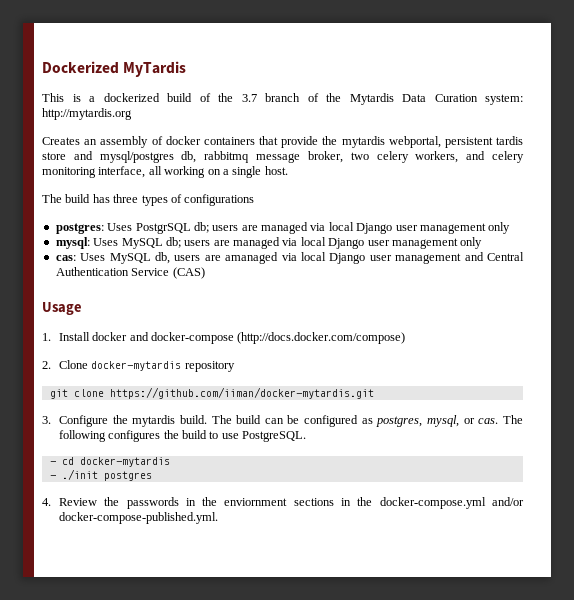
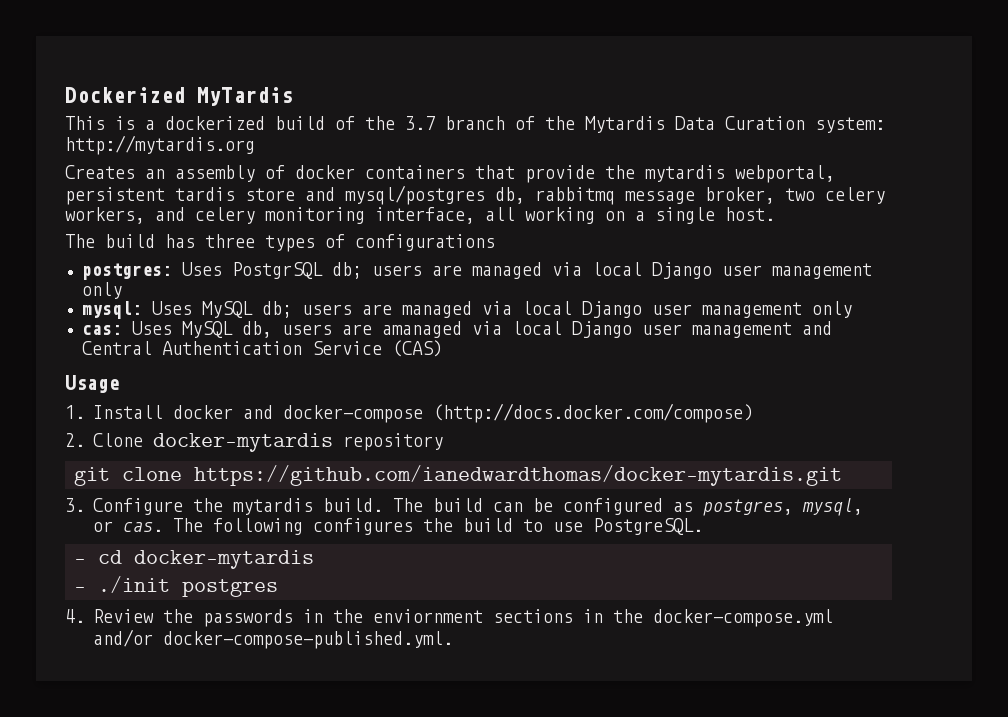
- git clone https://github.com/iiman/docker-mytardis.git
+ git clone https://github.com/ianedwardthomas/docker-mytardis.git

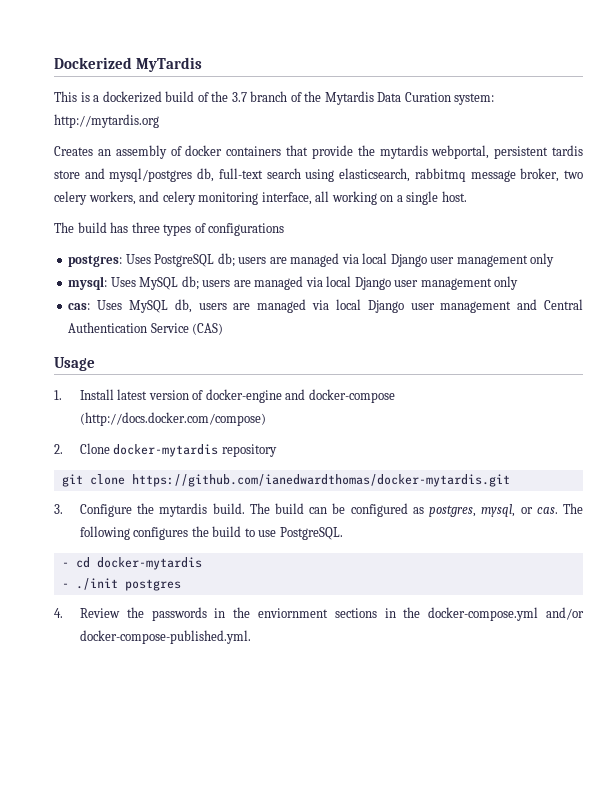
- Creates an assembly of docker containers that provide the mytardis webportal, persistent tardis store and mysql/postgres db, rabbitmq message broker, two celery workers, and celery monitoring interface, all working on a single host.
+ Creates an assembly of docker containers that provide the mytardis webportal, persistent tardis store and mysql/postgres db, full-text search using elasticsearch, rabbitmq message broker, two celery workers, and celery monitoring interface, all working on a single host.
- postgres: Uses PostgrSQL db; users are managed via local Django user management only
+ postgres: Uses PostgreSQL db; users are managed via local Django user management only
- cas: Uses MySQL db, users are amanaged via local Django user management and Central Authentication Service (CAS)
+ cas: Uses MySQL db, users are managed via local Django user management and Central Authentication Service (CAS)
- 1. Install docker and docker-compose (http://docs.docker.com/compose)
+ 1. Install latest version of docker-engine and docker-compose (http://docs.docker.com/compose)

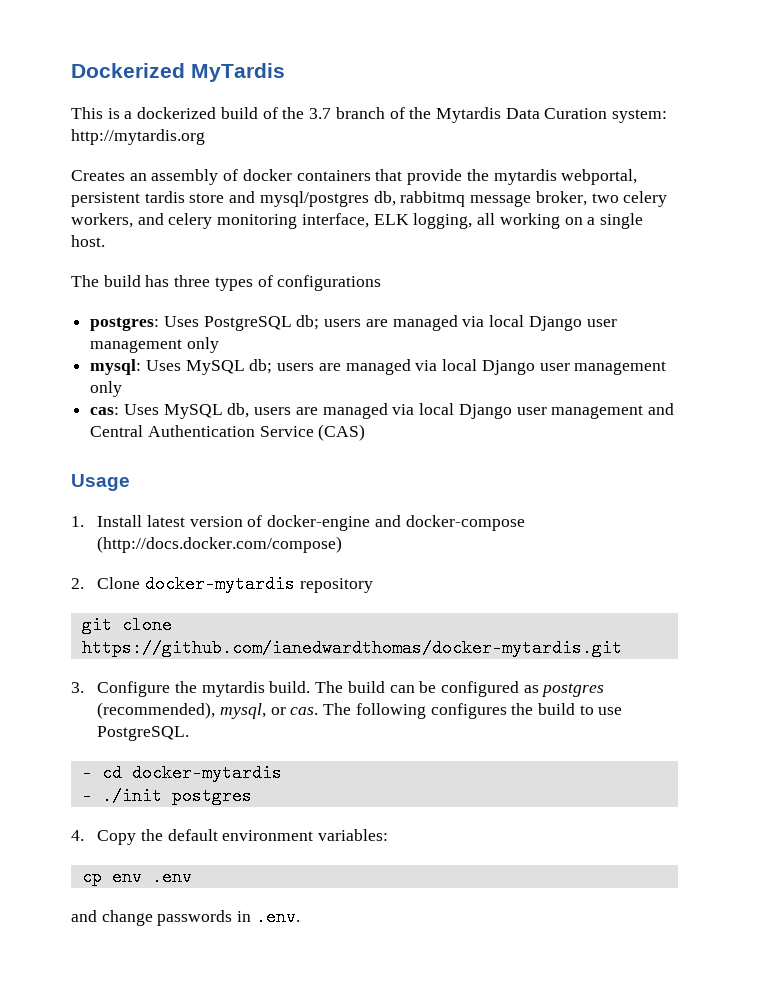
- Creates an assembly of docker containers that provide the mytardis webportal, persistent tardis store and mysql/postgres db, full-text search using elasticsearch, rabbitmq message broker, two celery workers, and celery monitoring interface, all working on a single host.
+ Creates an assembly of docker containers that provide the mytardis webportal, persistent tardis store and mysql/postgres db, rabbitmq message broker, two celery workers, and celery monitoring interface, ELK logging, all working on a single host.
- The build can be configured as postgres, mysql, or cas.
+ The build can be configured as postgres (recommended), mysql, or cas.
- 4. Review the passwords in the enviornment sections in the docker-compose.yml and/or docker-compose-published.yml.
+ 4. Copy the default environment variables:
+ cp env .env
+ and change passwords in .env.

